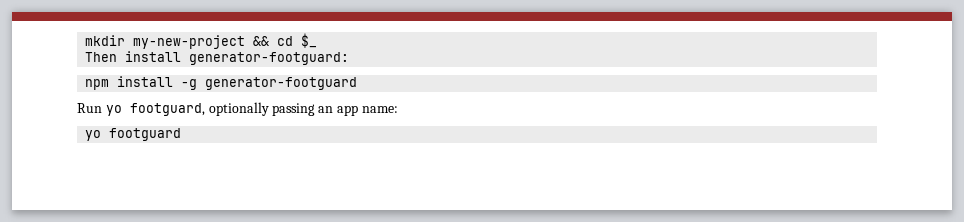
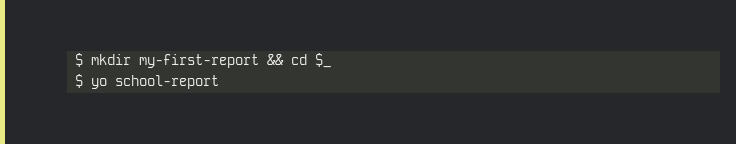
- mkdir my-new-project && cd $_
+ $ mkdir my-first-report && cd $_
- Then install generator-footguard:
- npm install -g generator-footguard
- Run yo footguard, optionally passing an app name:
- yo footguard
+ $ yo school-report

